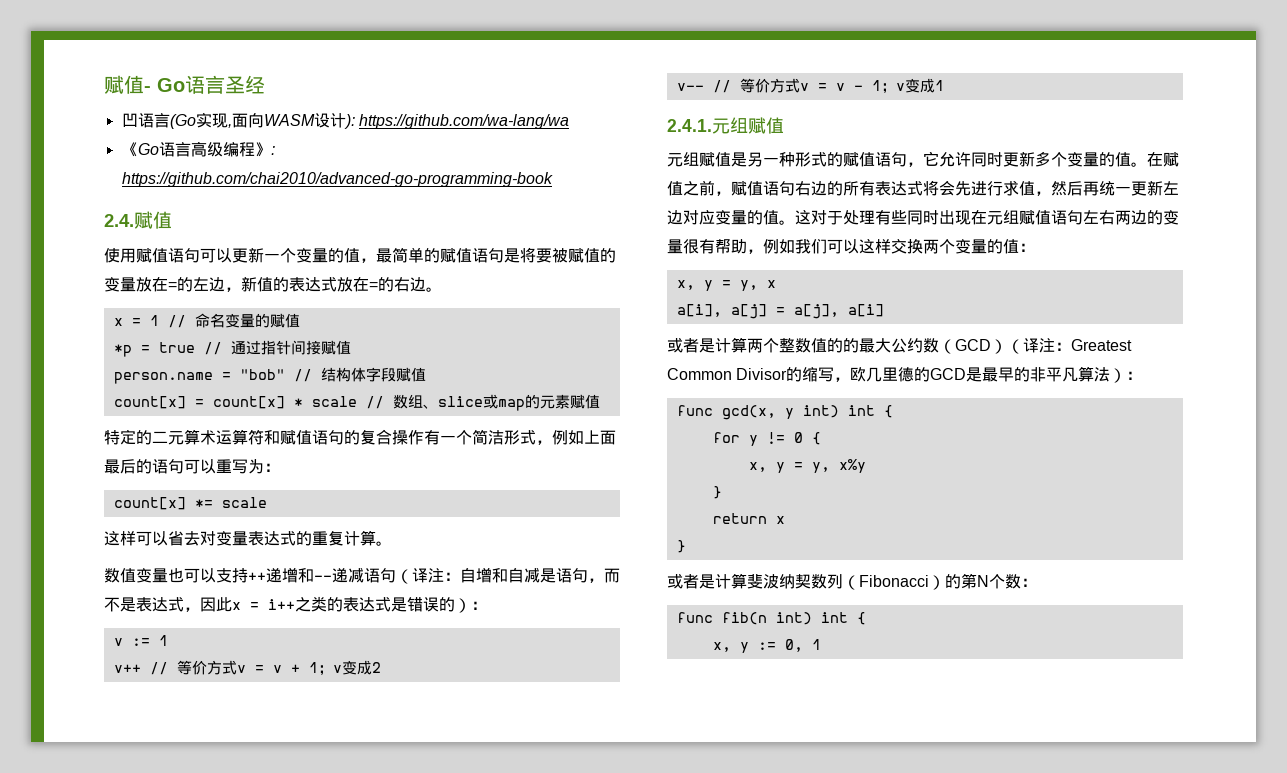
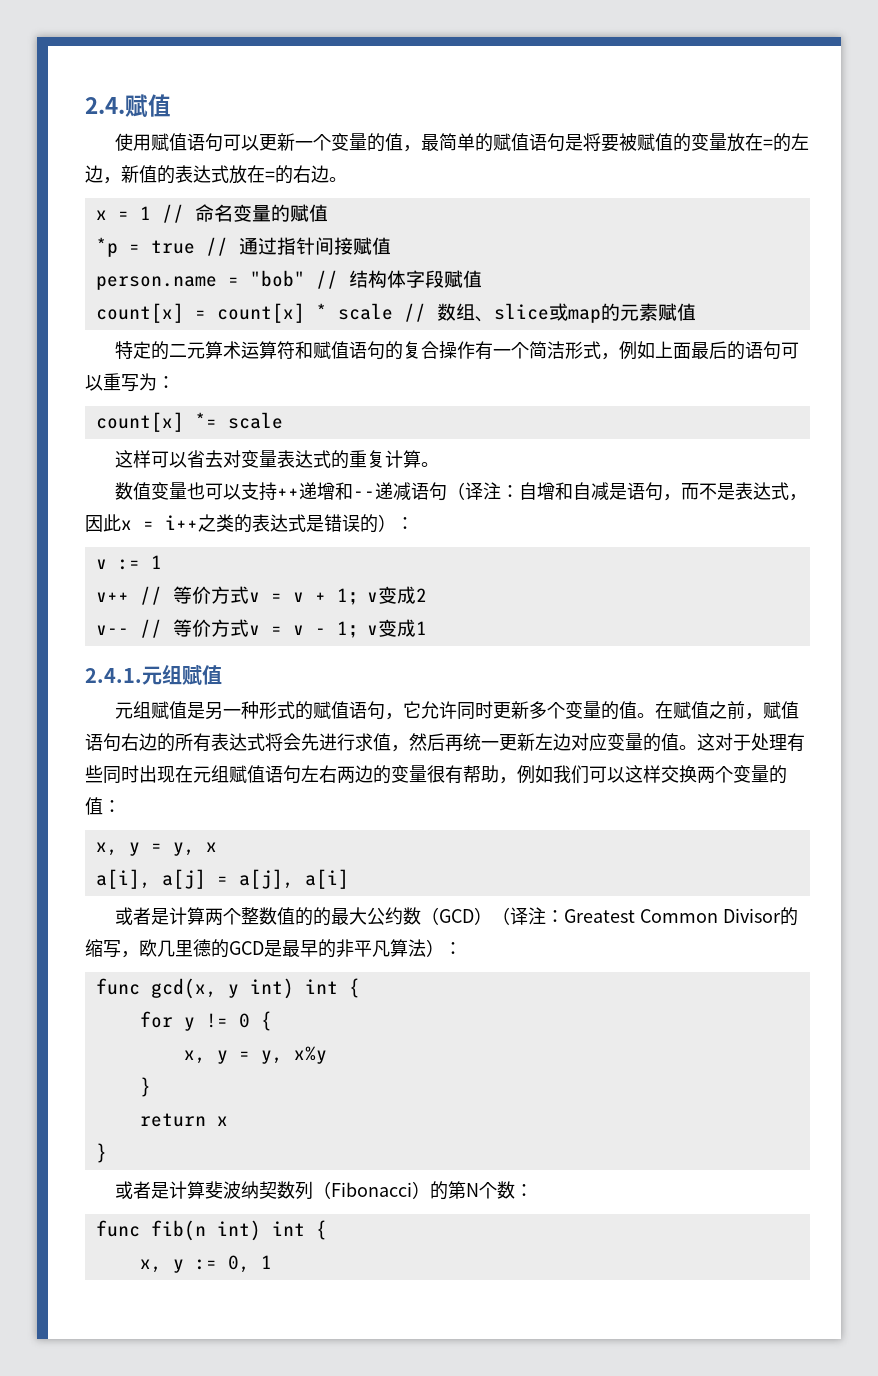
- 赋值- Go语言圣经
- 凹语言(Go实现,面向WASM设计): https://github.com/wa-lang/wa
- 《Go语言高级编程》: https://github.com/chai2010/advanced-go-programming-book

